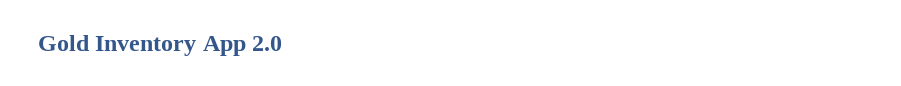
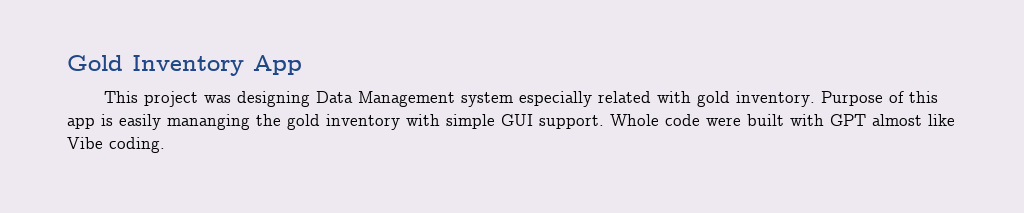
- Gold Inventory App 2.0
+ Gold Inventory App
+ This project was designing Data Management system especially related with gold inventory. Purpose of this app is easily mananging the gold inventory with simple GUI support. Whole code were built with GPT almost like Vibe coding.

